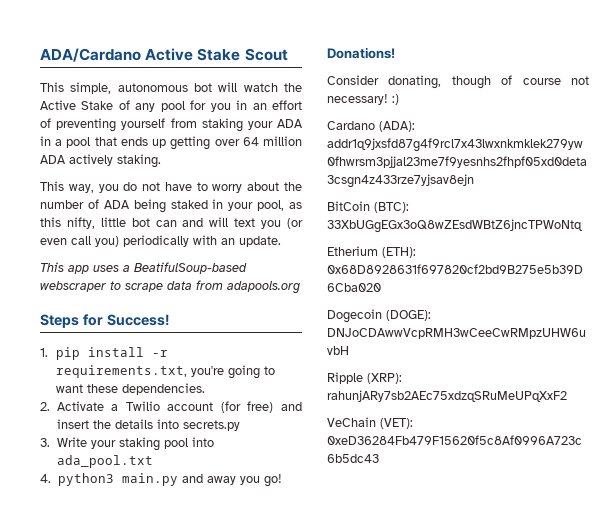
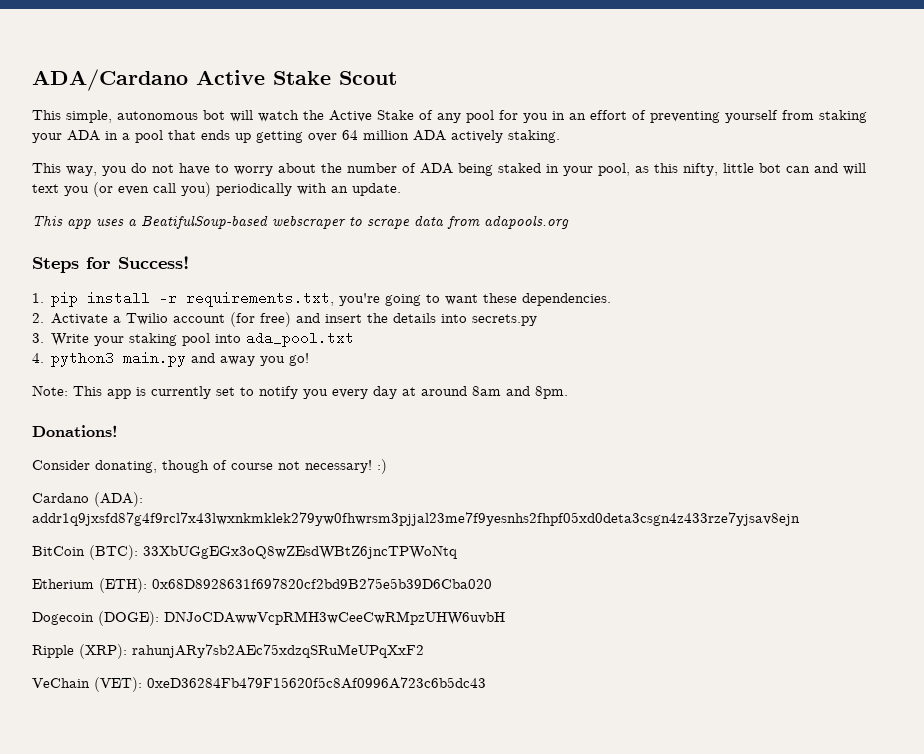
+ Note: This app is currently set to notify you every day at around 8am and 8pm.

